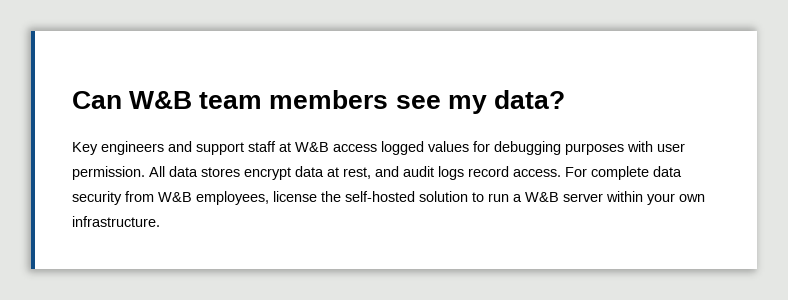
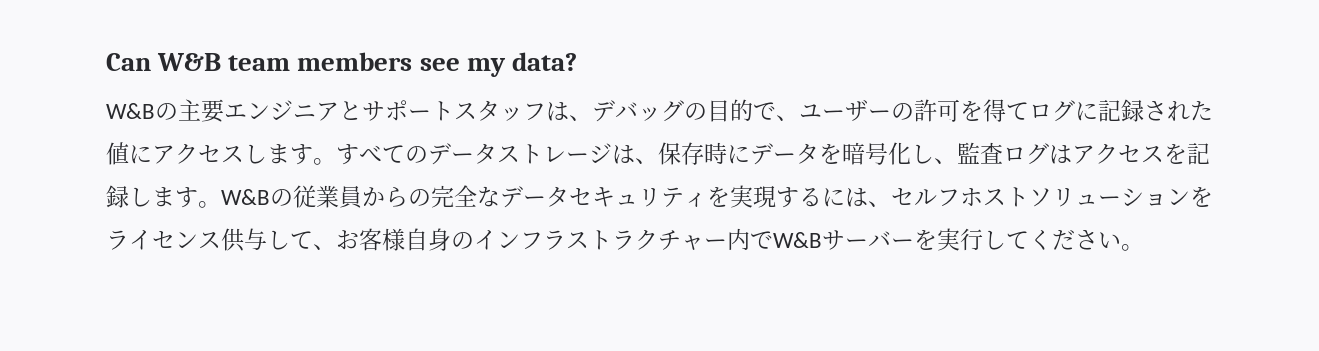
- Key engineers and support staff at W&B access logged values for debugging purposes with user permission. All data stores encrypt data at rest, and audit logs record access. For complete data security from W&B employees, license the self-hosted solution to run a W&B server within your own infrastructure.
+ W&Bの主要エンジニアとサポートスタッフは、デバッグの目的で、ユーザーの許可を得てログに記録された値にアクセスします。すべてのデータストレージは、保存時にデータを暗号化し、監査ログはアクセスを記録します。W&Bの従業員からの完全なデータセキュリティを実現するには、セルフホストソリューションをライセンス供与して、お客様自身のインフラストラクチャー内でW&Bサーバーを実行してください。

